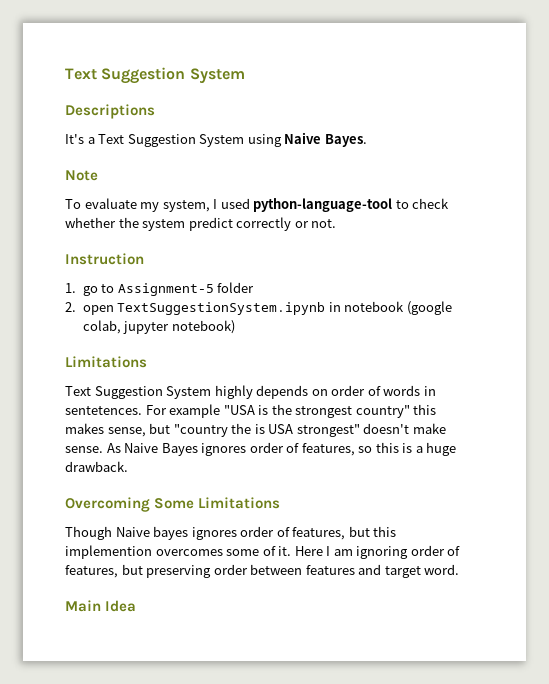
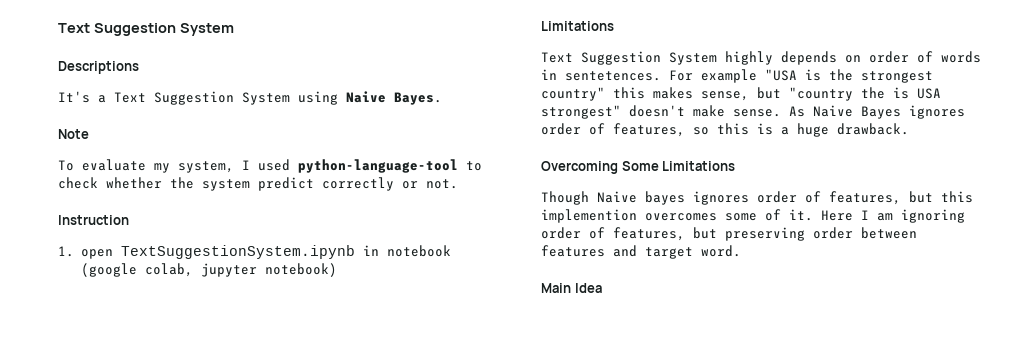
- 1. go to Assignment-5 folder
- 2. open TextSuggestionSystem.ipynb in notebook (google colab, jupyter notebook)
+ 1. open TextSuggestionSystem.ipynb in notebook (google colab, jupyter notebook)

